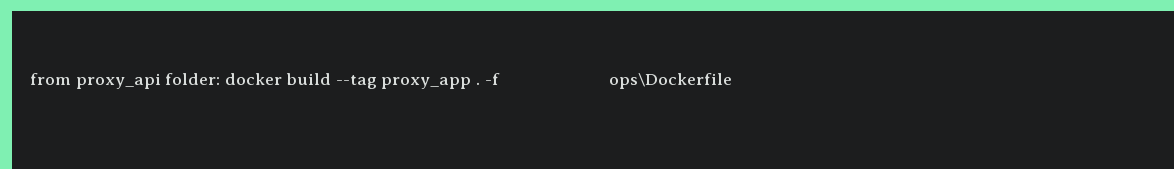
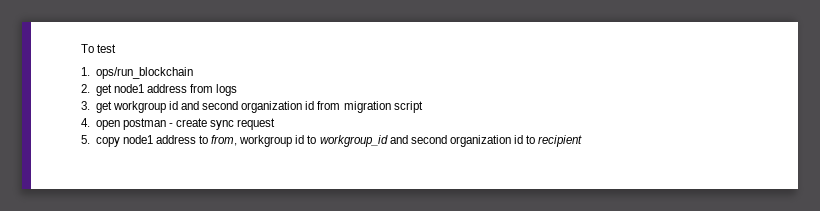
- from proxy_api folder: docker build --tag proxy_app . -f ops\Dockerfile
+ To test
+ 1. ops/run_blockchain
+ 2. get node1 address from logs
+ 3. get workgroup id and second organization id from migration script
+ 4. open postman - create sync request
+ 5. copy node1 address to from, workgroup id to workgroup_id and second organization id to recipient

